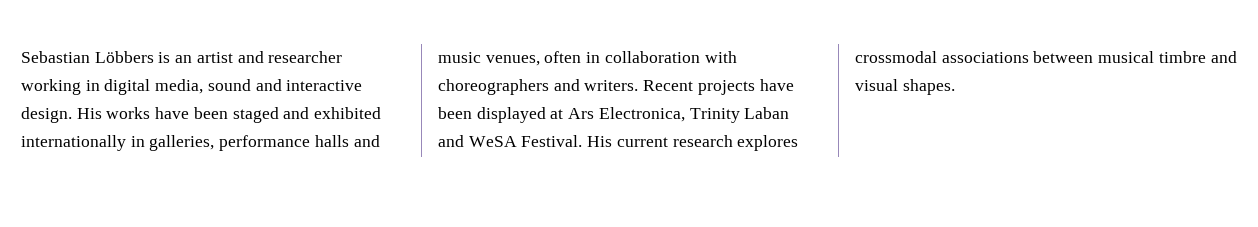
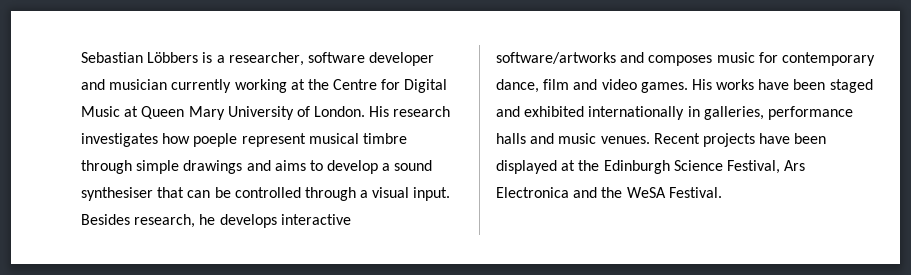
- Sebastian Löbbers is an artist and researcher working in digital media, sound and interactive design.
+ Sebastian Löbbers is a researcher, software developer and musician currently working at the Centre for Digital Music at Queen Mary University of London. His research investigates how poeple represent musical timbre through simple drawings and aims to develop a sound synthesiser that can be controlled through a visual input. Besides research, he develops interactive software/artworks and composes music for contemporary dance, film and video games.
- His works have been staged and exhibited internationally in galleries, performance halls and music venues, often in collaboration with choreographers and writers.
+ His works have been staged and exhibited internationally in galleries, performance halls and music venues.
- Recent projects have been displayed at Ars Electronica, Trinity Laban and WeSA Festival. His current research explores crossmodal associations between musical timbre and visual shapes.
+ Recent projects have been displayed at the Edinburgh Science Festival, Ars Electronica and the WeSA Festival.

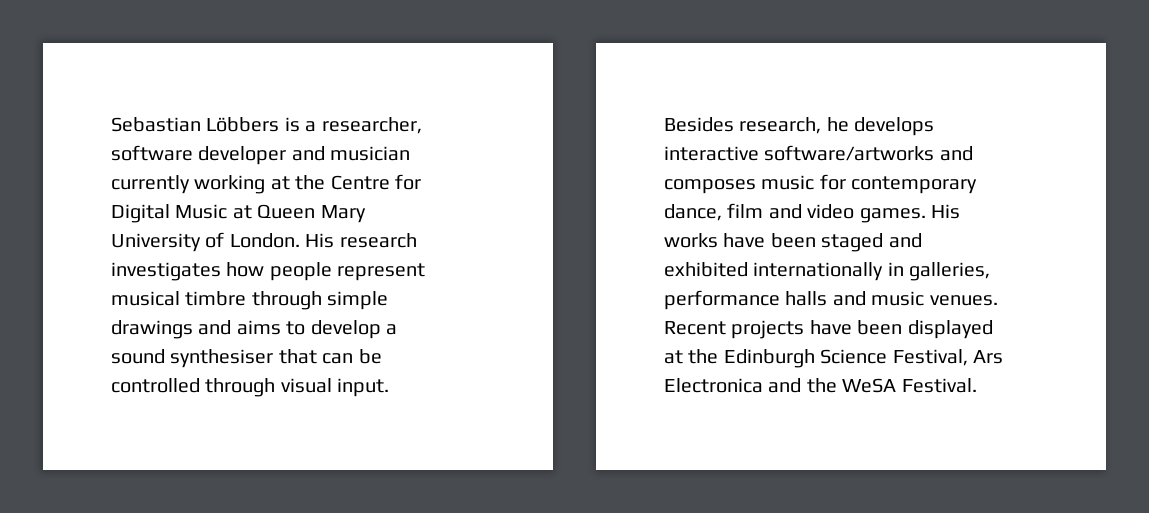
- His research investigates how poeple represent musical timbre through simple drawings and aims to develop a sound synthesiser that can be controlled through a visual input.
+ His research investigates how people represent musical timbre through simple drawings and aims to develop a sound synthesiser that can be controlled through visual input.

